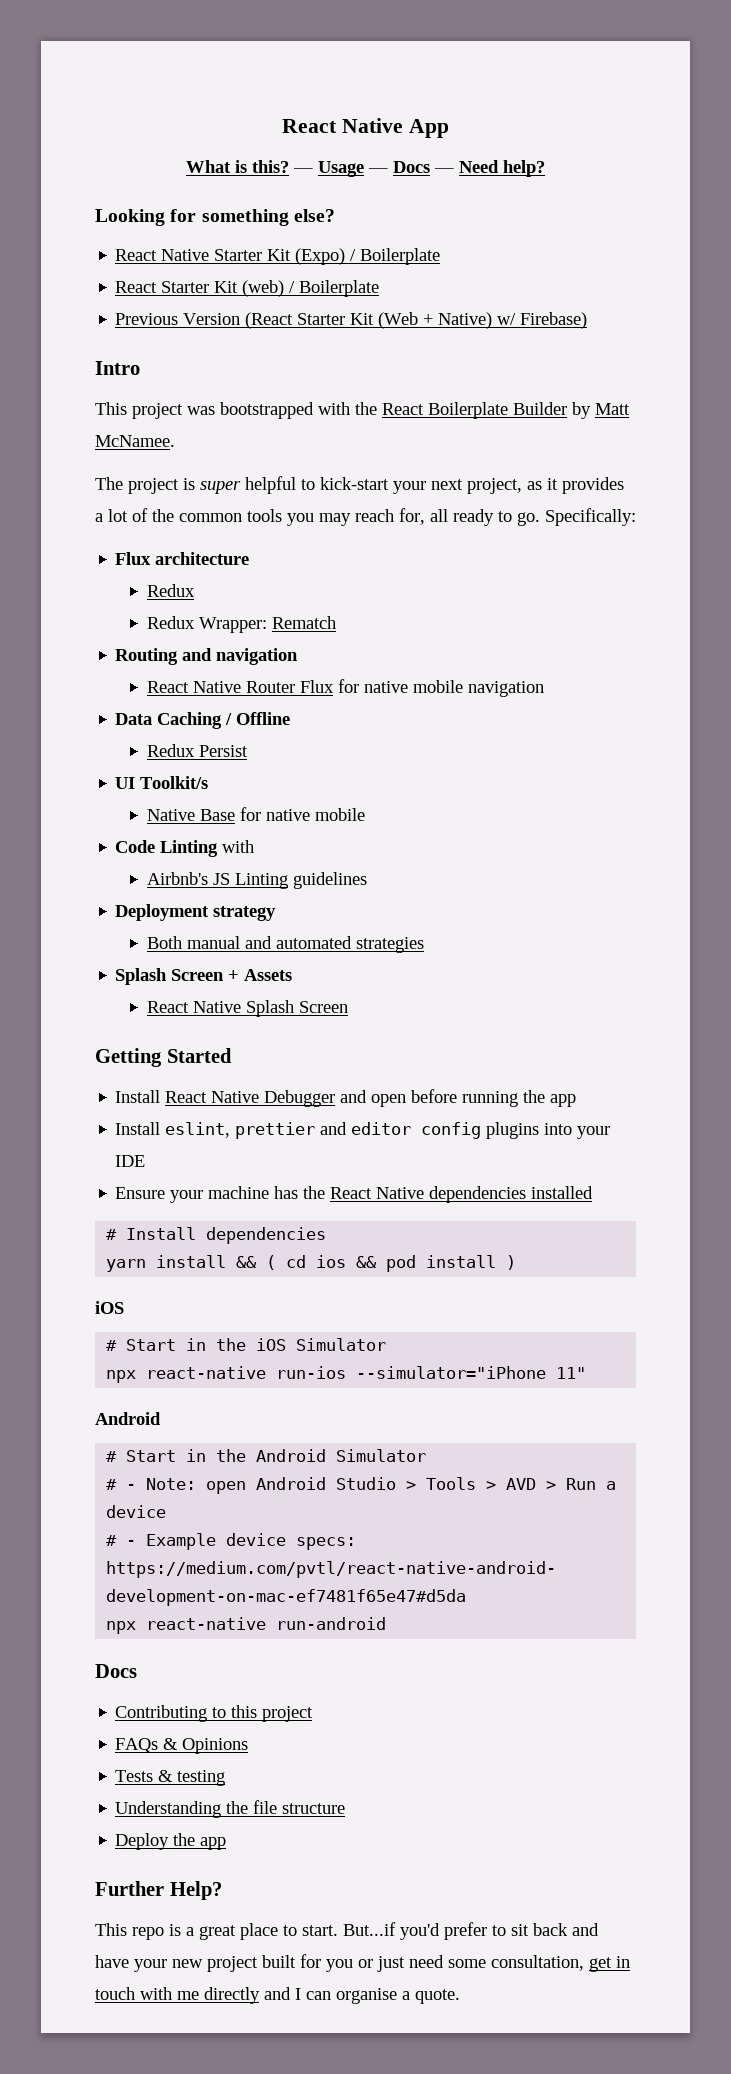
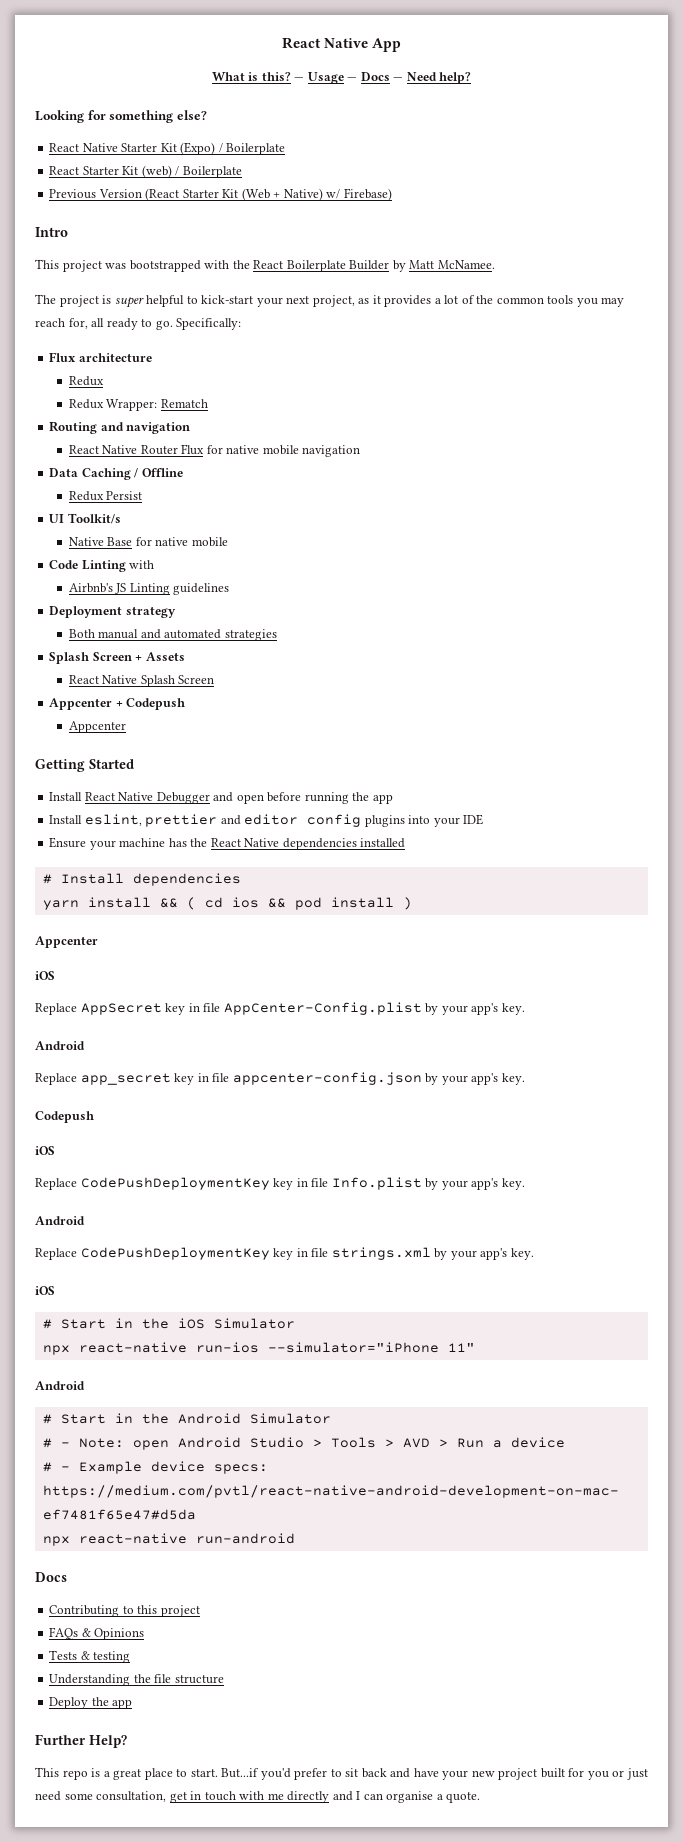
+ Appcenter + Codepush
+ Appcenter
  yarn install && ( cd ios && pod install )
+ Appcenter
+ iOS
+ Replace AppSecret key in file AppCenter-Config.plist by your app's key.
+ Android
+ Replace app_secret key in file appcenter-config.json by your app's key.
+ Codepush
+ iOS
+ Replace CodePushDeploymentKey key in file Info.plist by your app's key.
+ Android
+ Replace CodePushDeploymentKey key in file strings.xml by your app's key.

